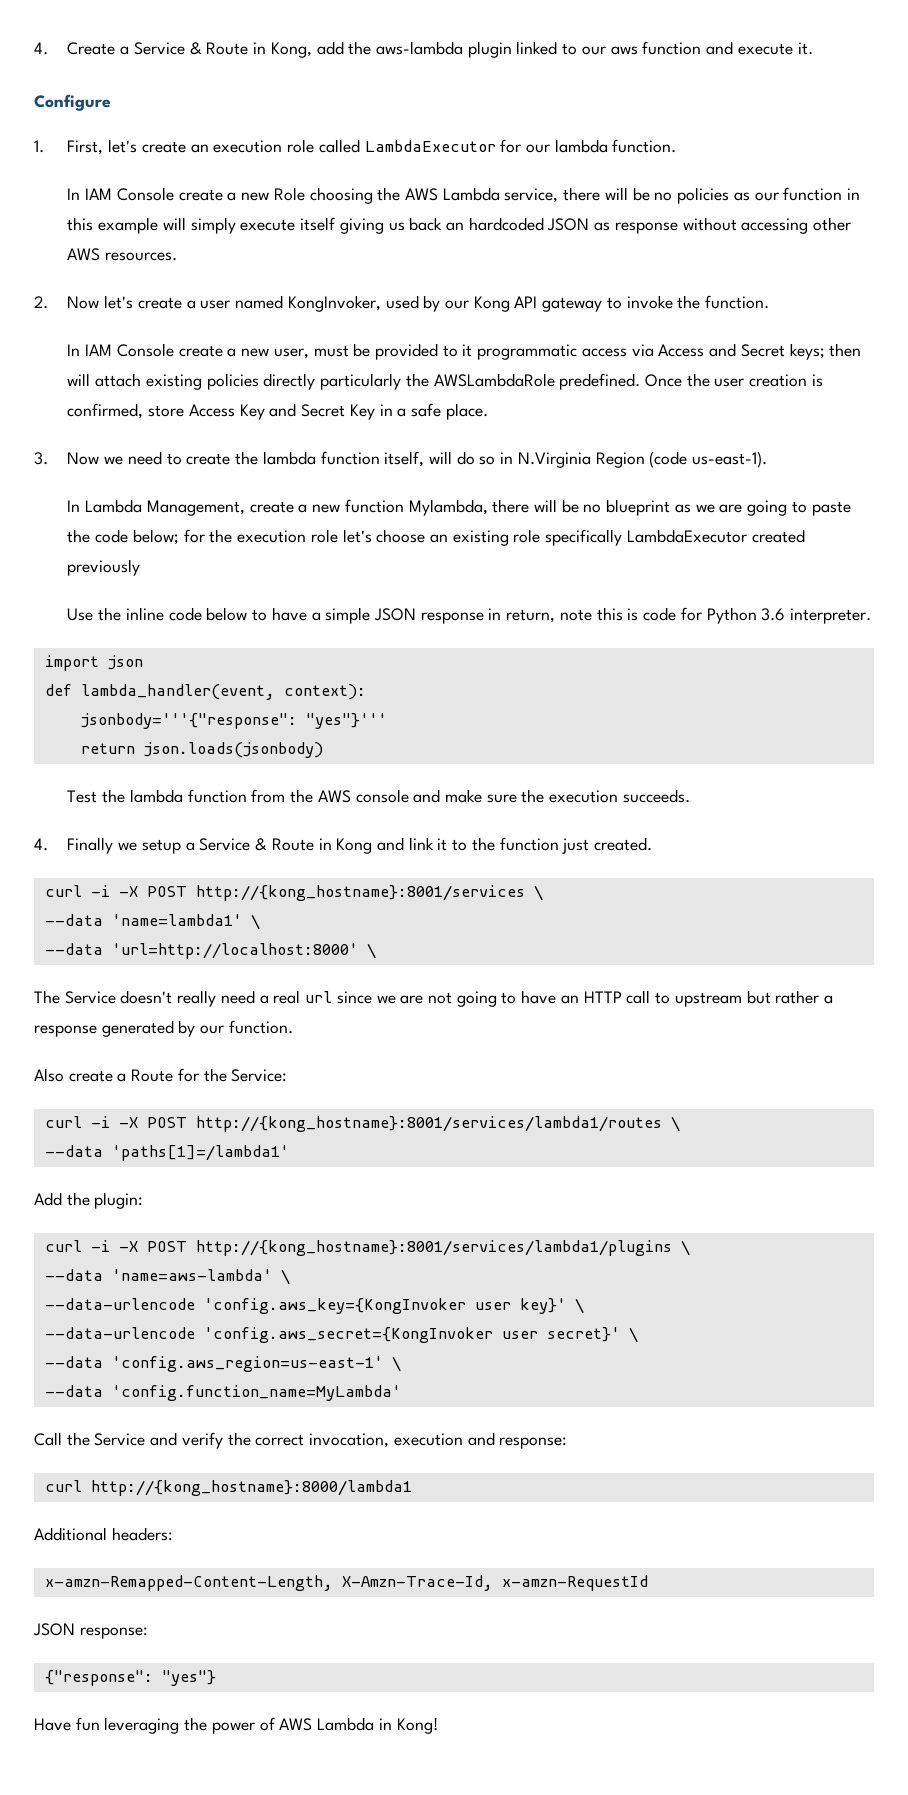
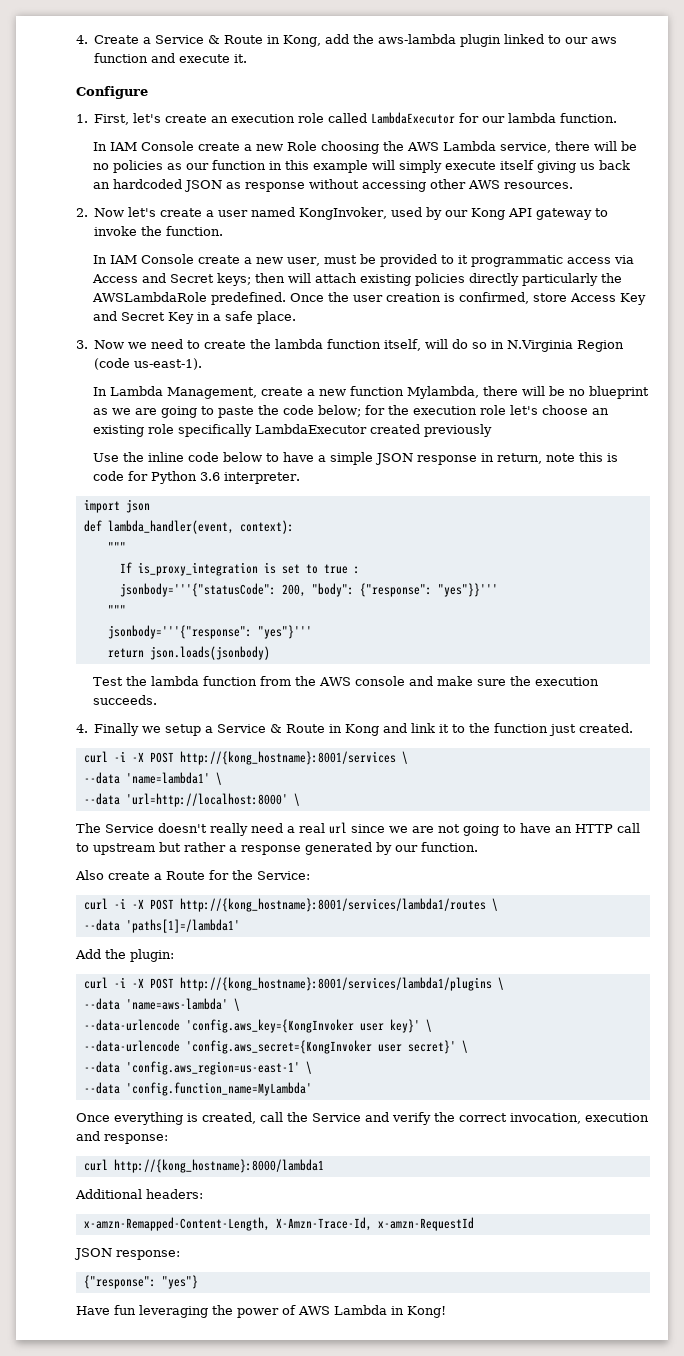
  def lambda_handler(event, context):
+ """
+ If is_proxy_integration is set to true :
+ jsonbody='''{"statusCode": 200, "body": {"response": "yes"}}'''
+ """
- Call the Service and verify the correct invocation, execution and response:
+ Once everything is created, call the Service and verify the correct invocation, execution and response:

